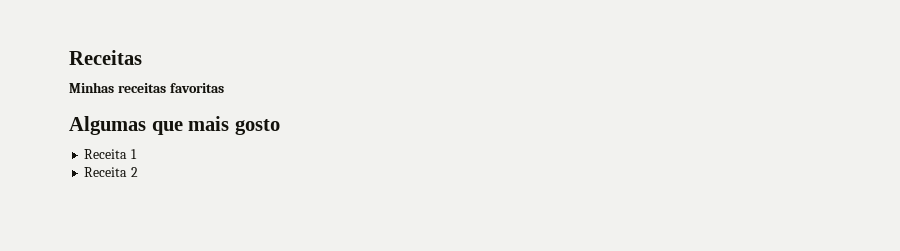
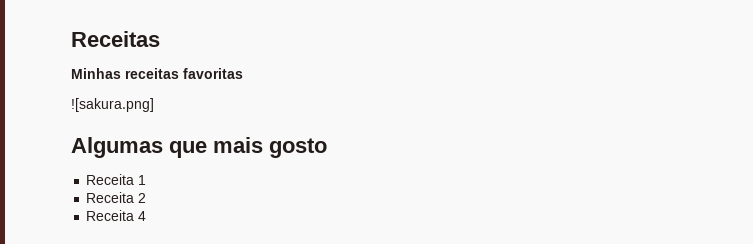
+ ![sakura.png]
+ Receita 4

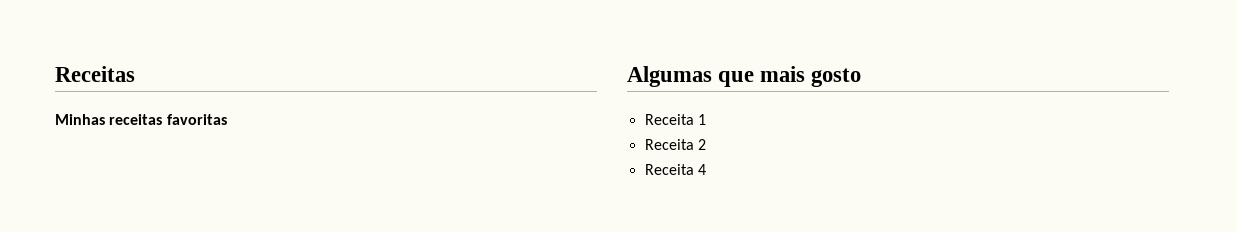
- ![sakura.png]

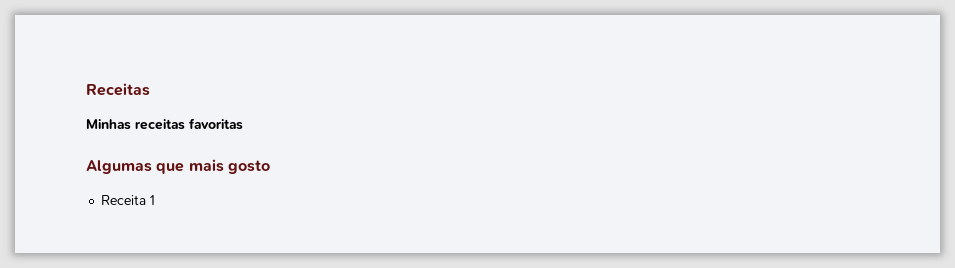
- Receita 2
- Receita 4

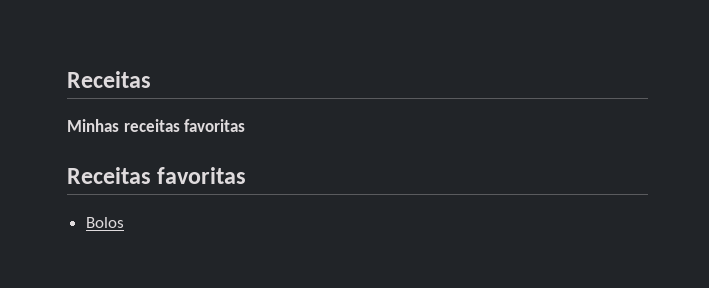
- Algumas que mais gosto
- Receita 1
+ Receitas favoritas
+ Bolos

